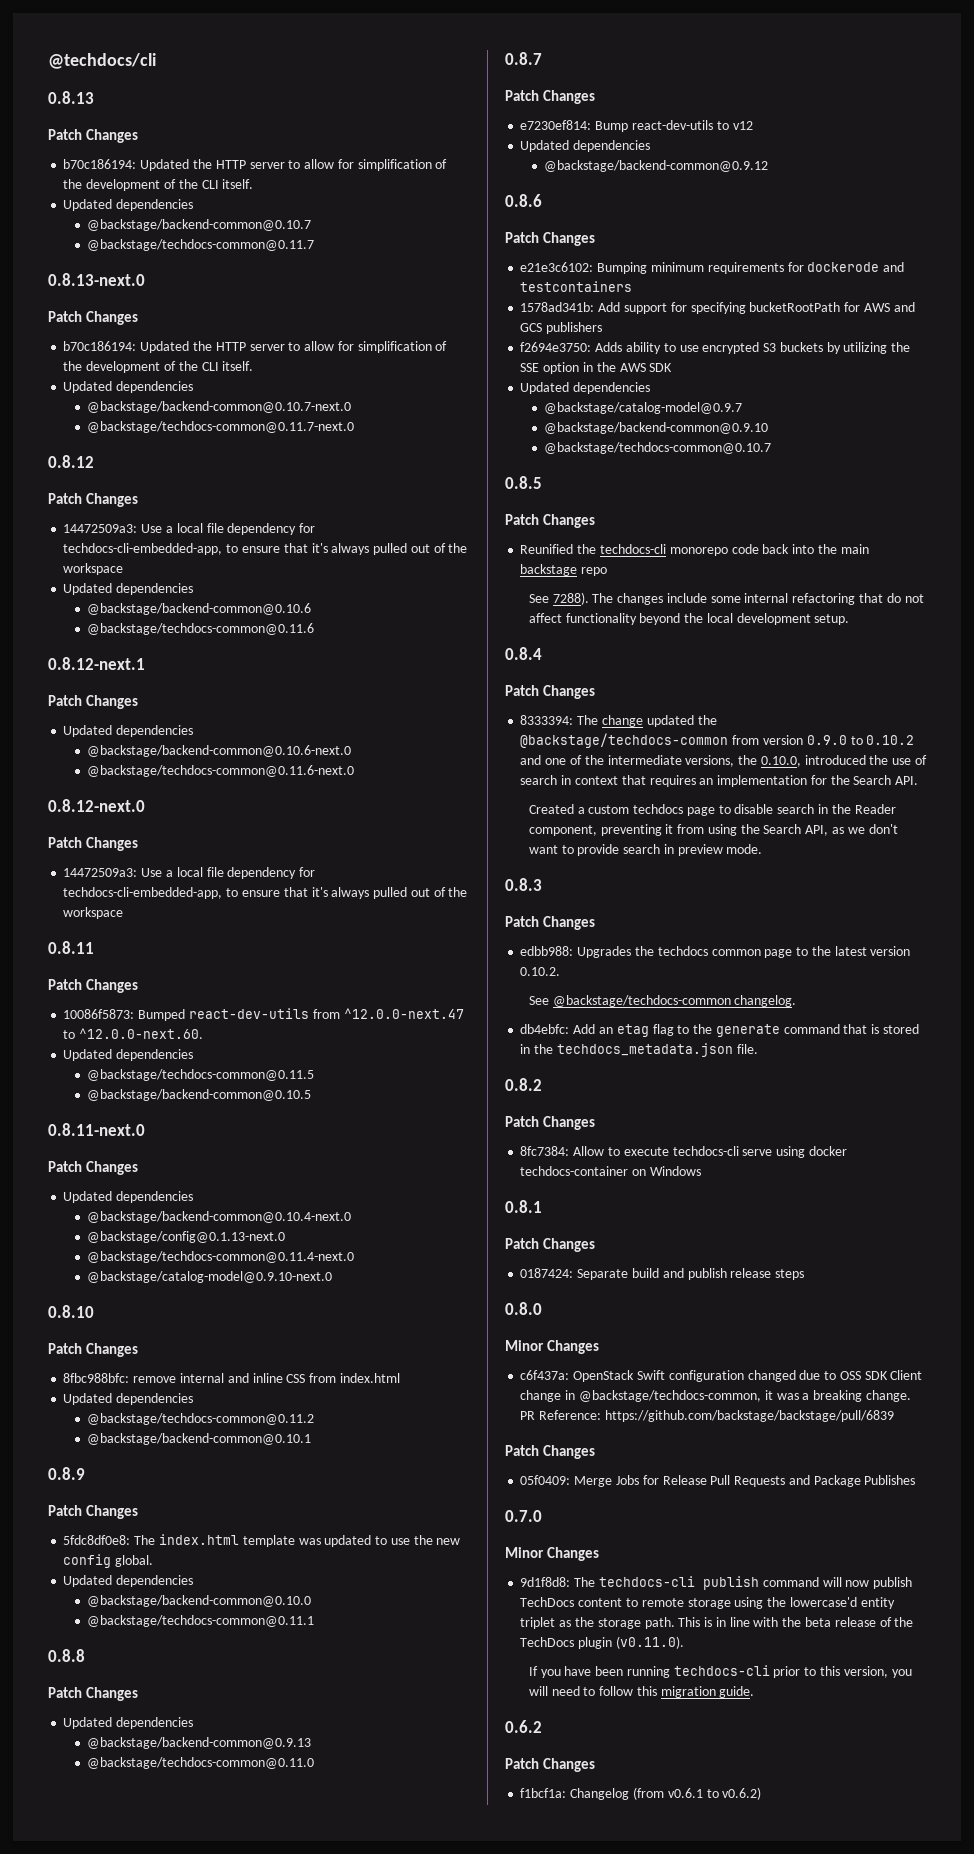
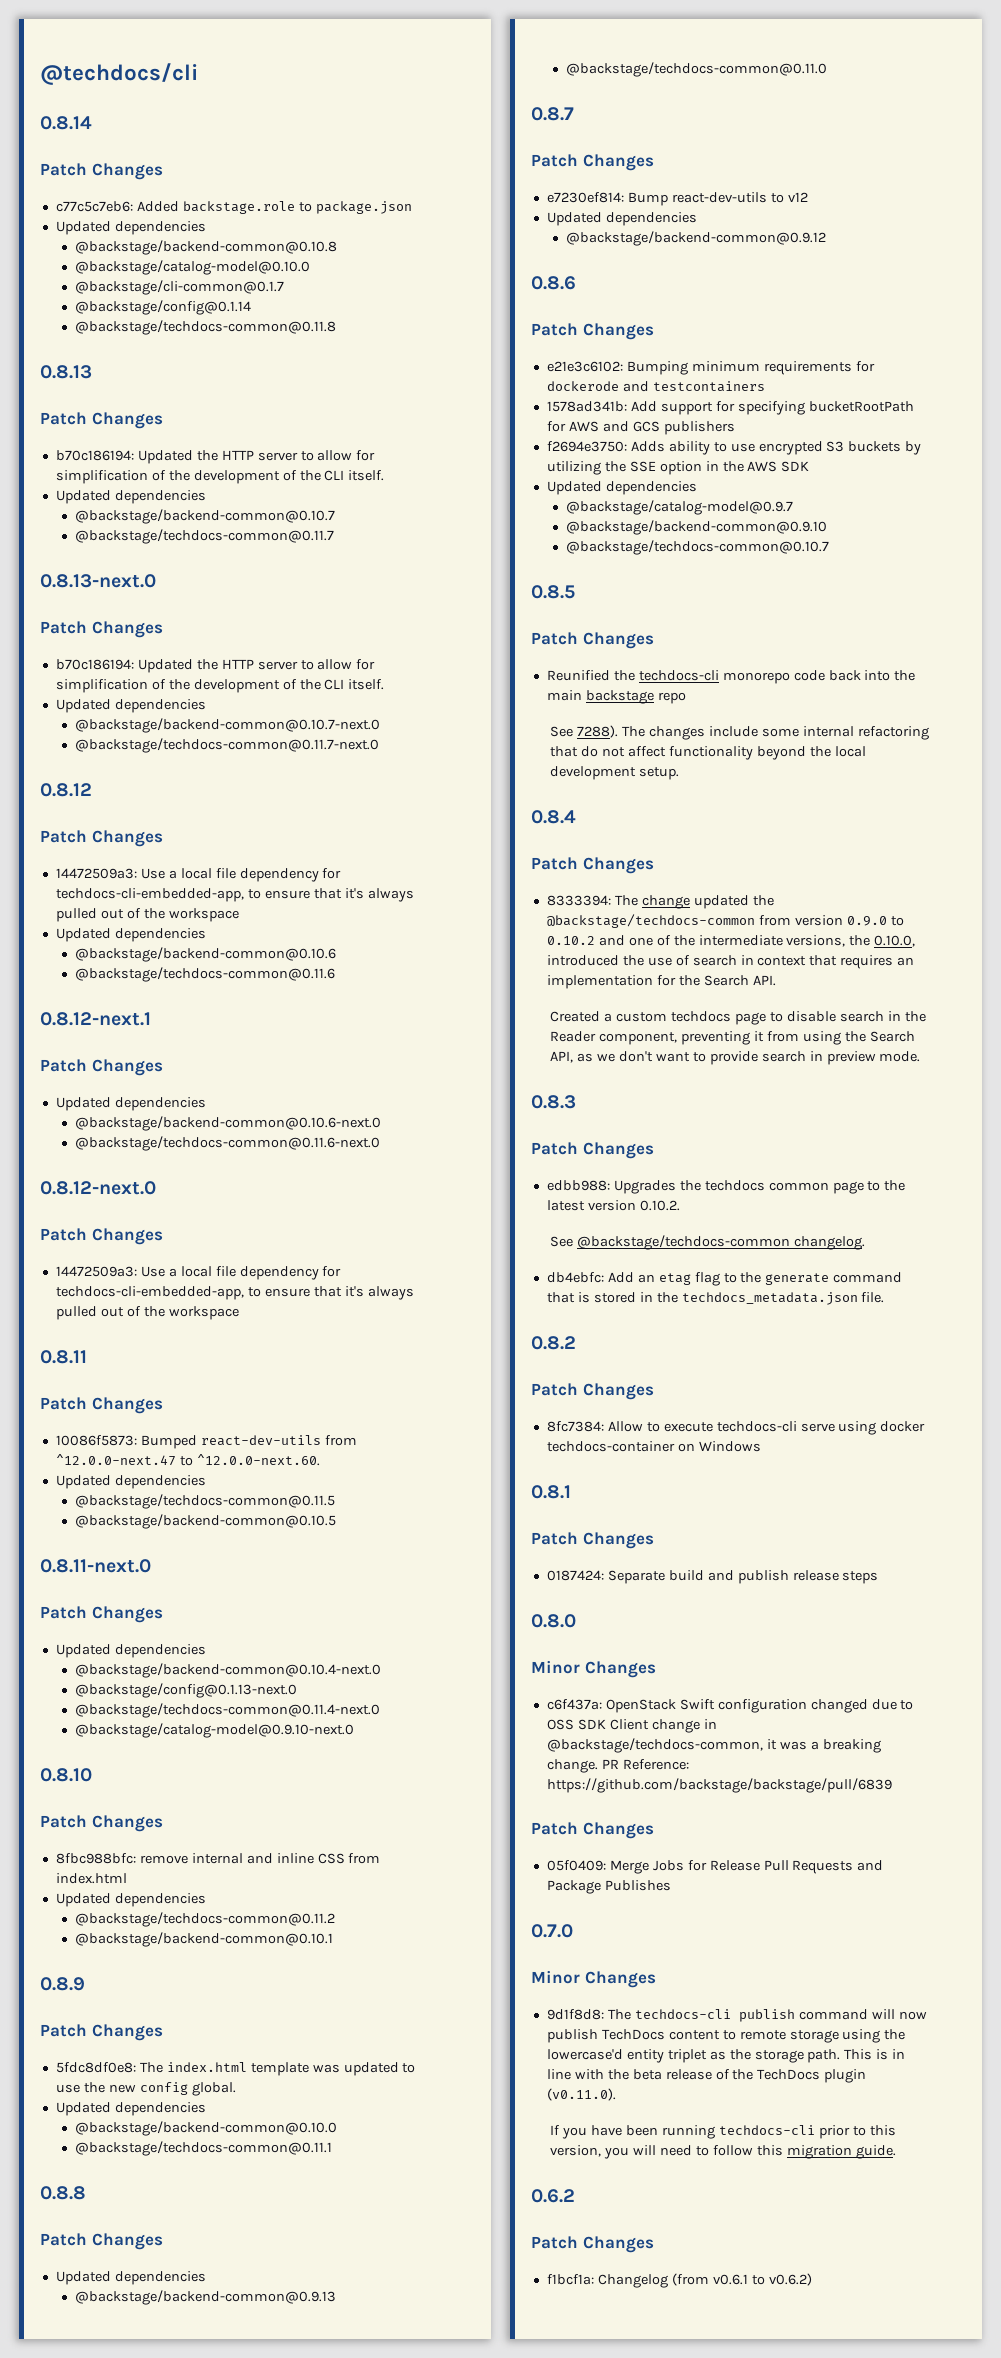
+ 0.8.14
+ Patch Changes
+ c77c5c7eb6: Added backstage.role to package.json
+ Updated dependencies
+ @backstage/backend-common@0.10.8
+ @backstage/catalog-model@0.10.0
+ @backstage/cli-common@0.1.7
+ @backstage/config@0.1.14
+ @backstage/techdocs-common@0.11.8

